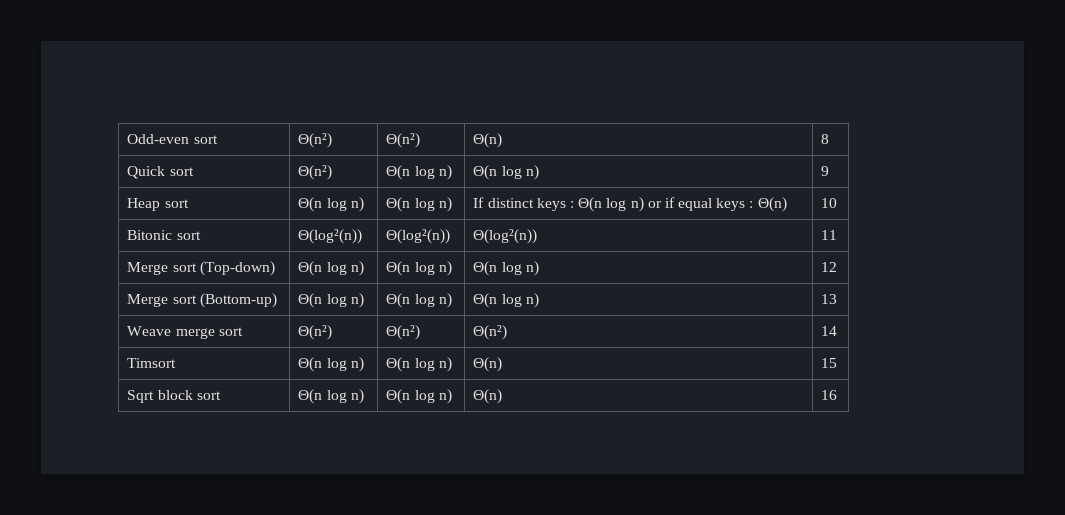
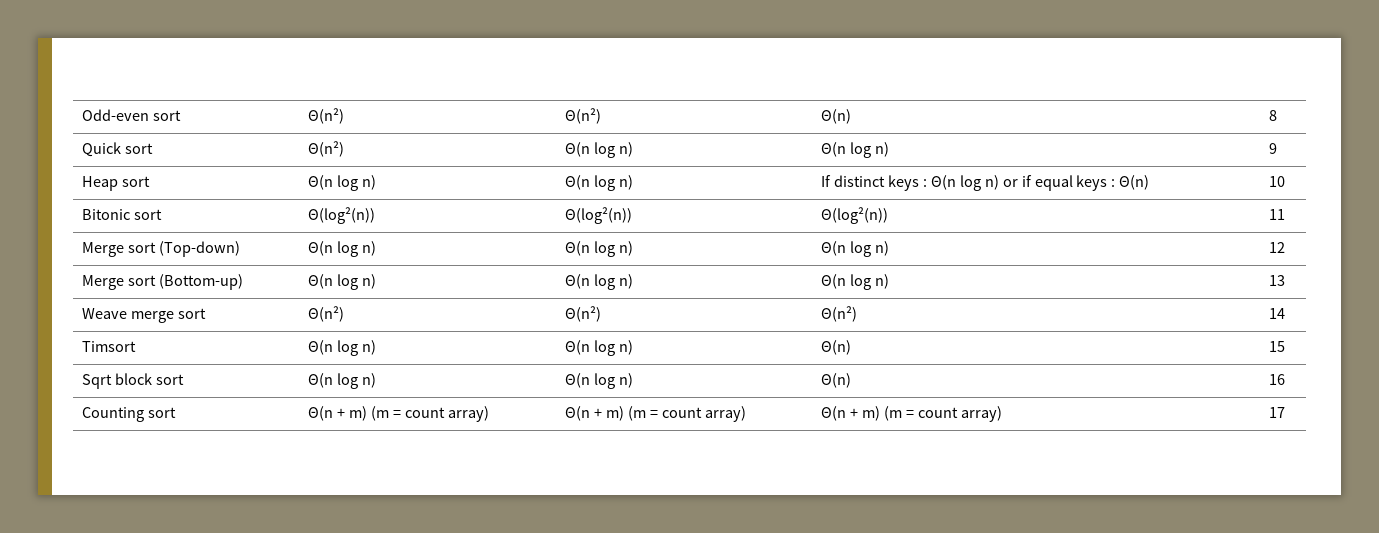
+ Counting sort | Θ(n + m) (m = count array) | Θ(n + m) (m = count array) | Θ(n + m) (m = count array) | 17

